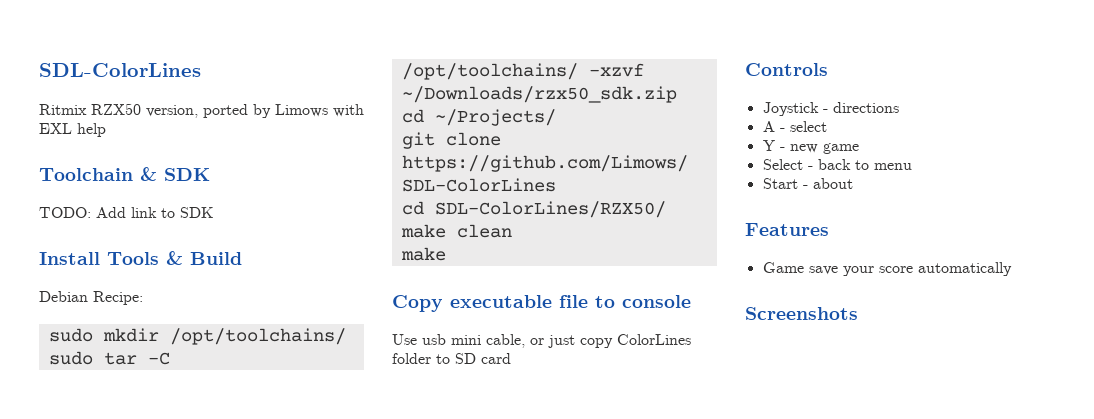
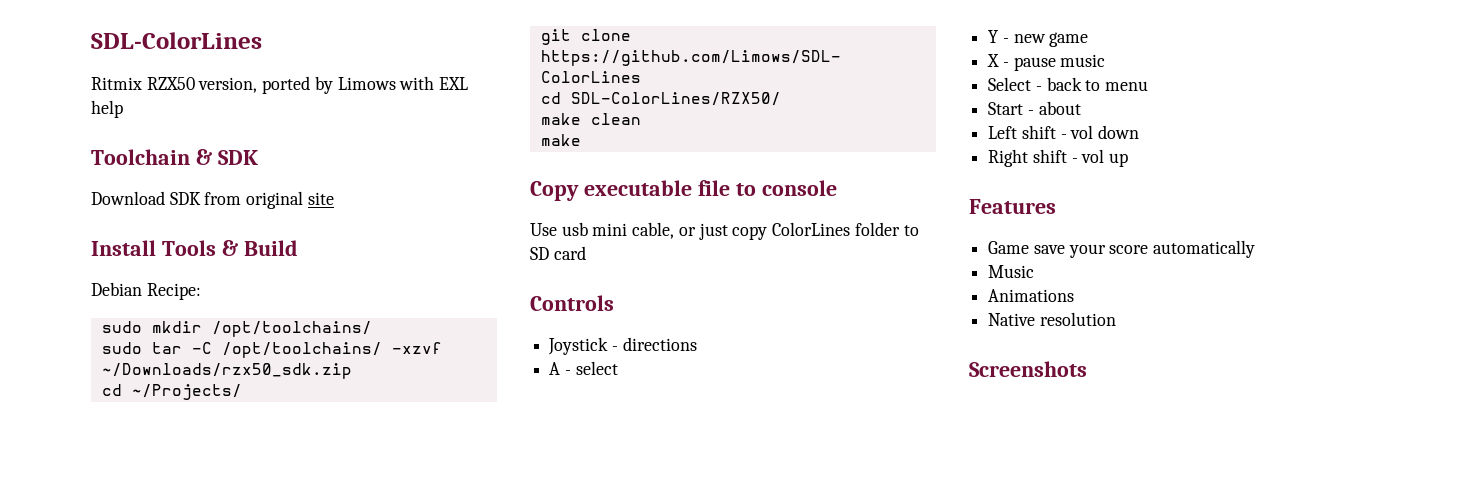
- TODO: Add link to SDK
+ Download SDK from original site
+ X - pause music
+ Left shift - vol down
+ Right shift - vol up
+ Music
+ Animations
+ Native resolution

